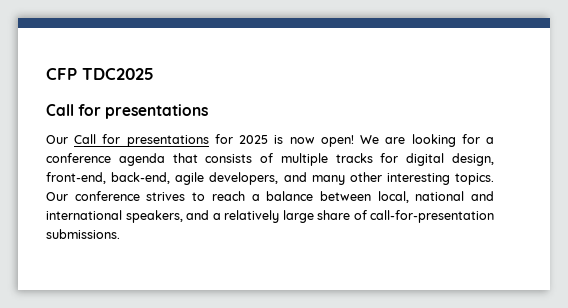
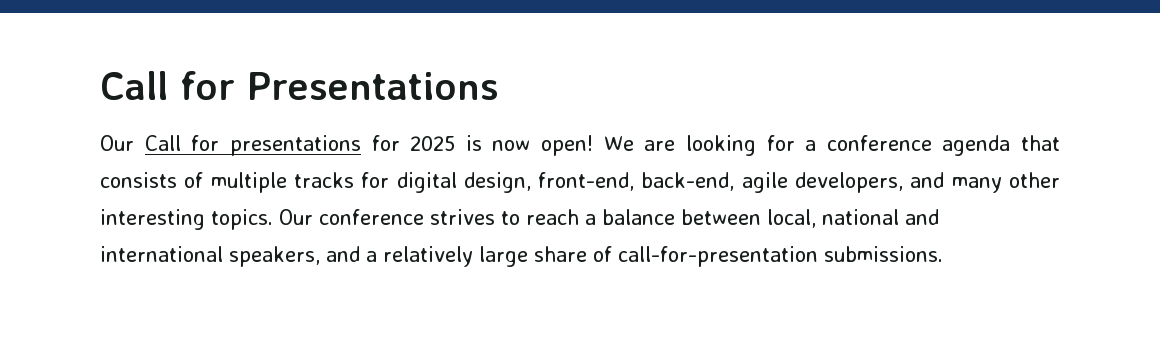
- CFP TDC2025
- Call for presentations
+ Call for Presentations

